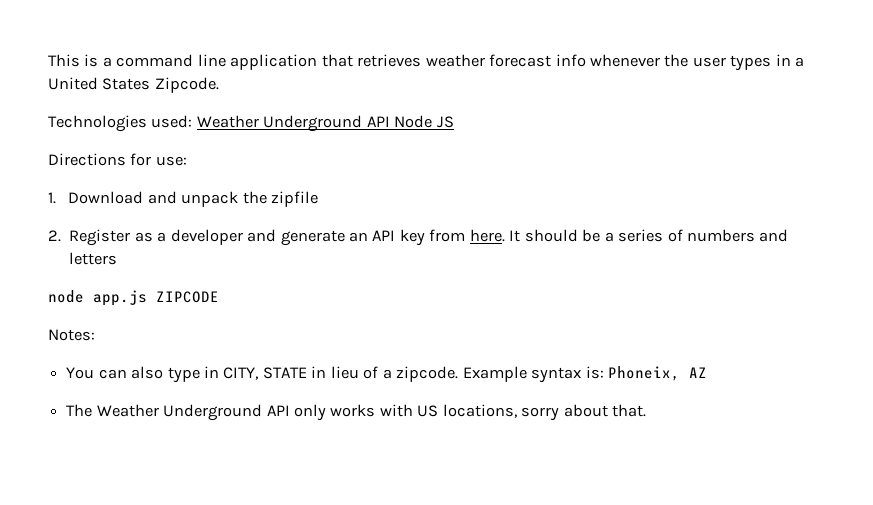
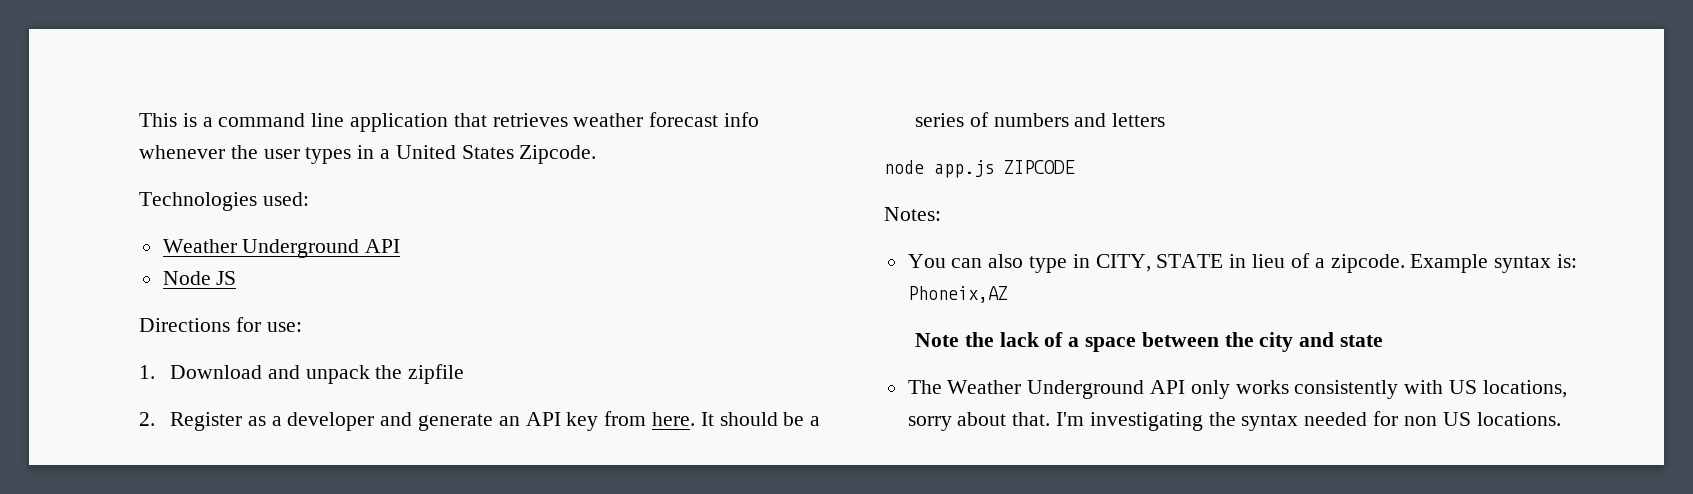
- Technologies used: Weather Underground API Node JS
+ Technologies used:
+ Weather Underground API
+ Node JS
- Example syntax is: Phoneix, AZ
+ Example syntax is: Phoneix,AZ
+ Note the lack of a space between the city and state
- The Weather Underground API only works with US locations, sorry about that.
+ The Weather Underground API only works consistently with US locations, sorry about that.
+ I'm investigating the syntax needed for non US locations.

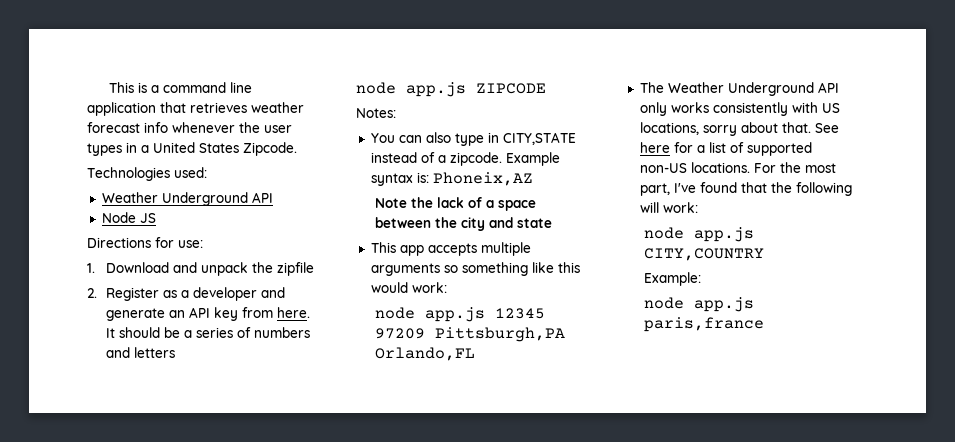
- You can also type in CITY, STATE in lieu of a zipcode.
+ You can also type in CITY,STATE instead of a zipcode.
+ This app accepts multiple arguments so something like this would work:
+ node app.js 12345 97209 Pittsburgh,PA Orlando,FL
- I'm investigating the syntax needed for non US locations.
+ See here for a list of supported non-US locations. For the most part, I've found that the following will work:
+ node app.js CITY,COUNTRY
+ Example:
+ node app.js paris,france

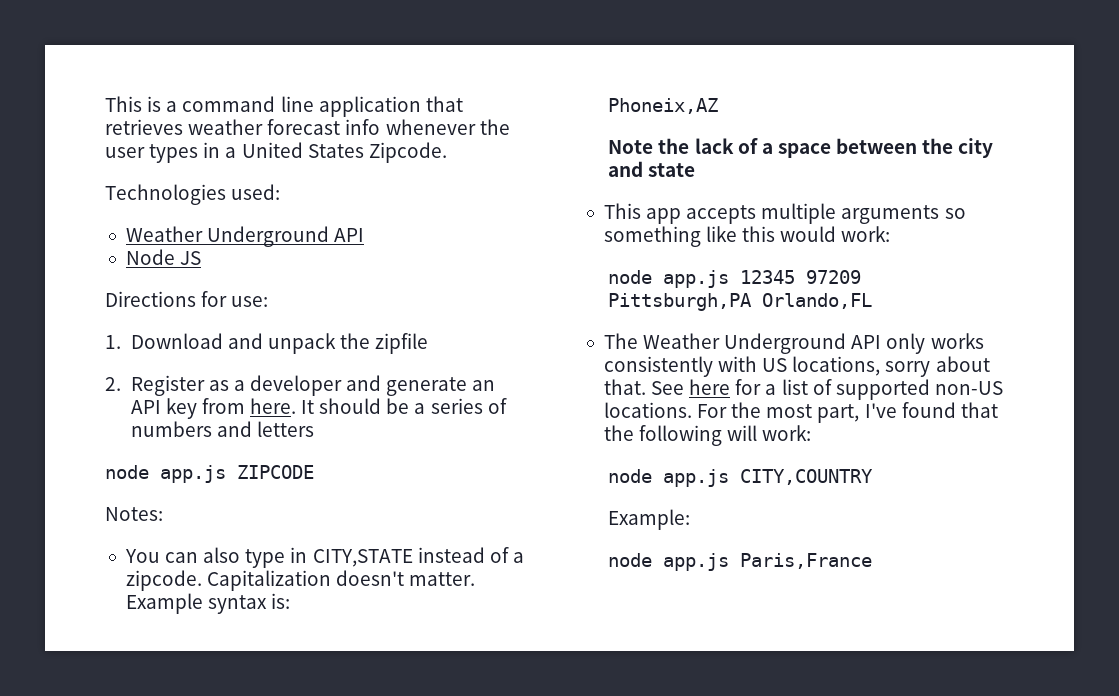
+ Capitalization doesn't matter.
- Example syntax is: Phoneix,AZ
+ Example syntax is:
+ Phoneix,AZ
- node app.js paris,france
+ node app.js Paris,France

